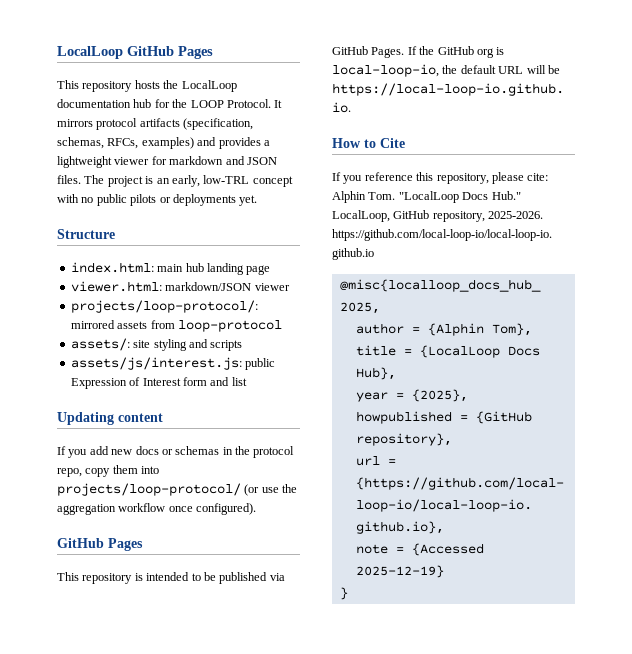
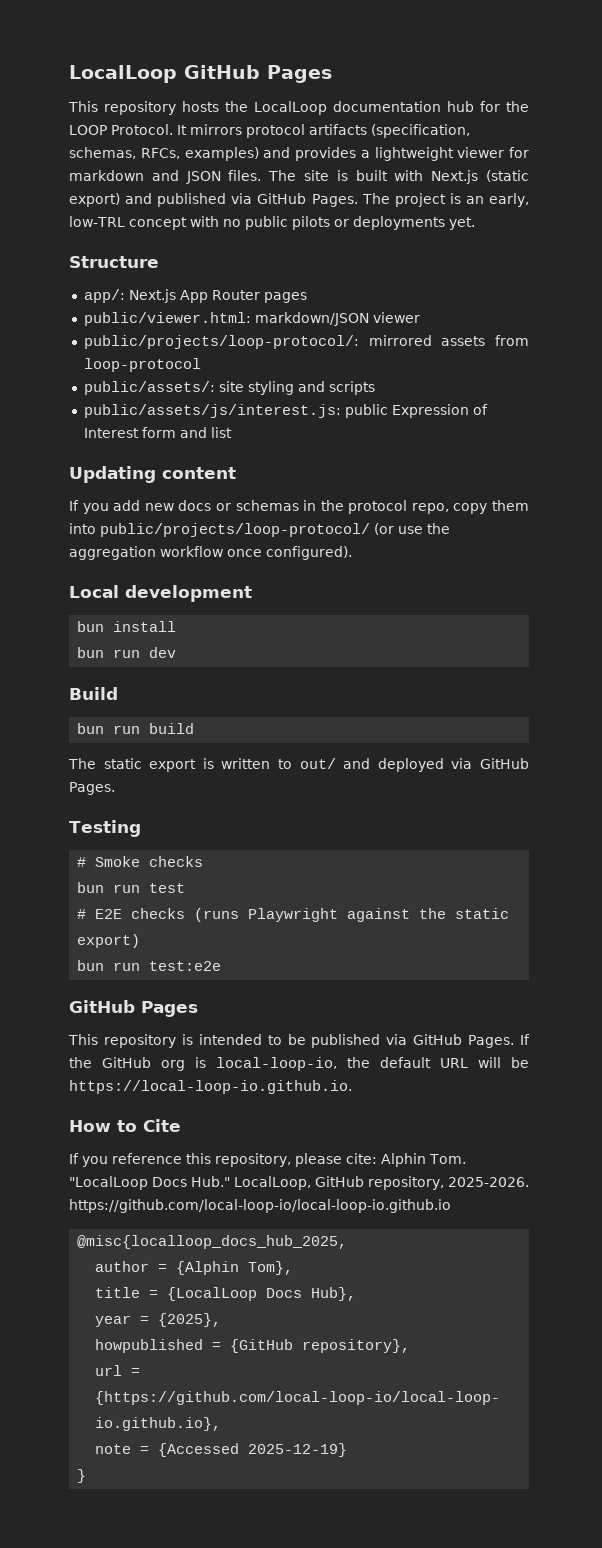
- The project is an early, low-TRL concept with no public pilots or deployments yet.
+ The site is built with Next.js (static export) and published via GitHub Pages. The project is an early, low-TRL concept with no public pilots or deployments yet.
- index.html: main hub landing page
- viewer.html: markdown/JSON viewer
+ app/: Next.js App Router pages
+ public/viewer.html: markdown/JSON viewer
- projects/loop-protocol/: mirrored assets from loop-protocol
+ public/projects/loop-protocol/: mirrored assets from loop-protocol
- assets/: site styling and scripts
+ public/assets/: site styling and scripts
- assets/js/interest.js: public Expression of Interest form and list
+ public/assets/js/interest.js: public Expression of Interest form and list
- If you add new docs or schemas in the protocol repo, copy them into projects/loop-protocol/ (or use the aggregation workflow once configured).
+ If you add new docs or schemas in the protocol repo, copy them into public/projects/loop-protocol/ (or use the aggregation workflow once configured).
+ Local development
+ bun install
+ bun run dev
+ Build
+ bun run build
+ The static export is written to out/ and deployed via GitHub Pages.
+ Testing
+ # Smoke checks
+ bun run test
+ # E2E checks (runs Playwright against the static export)
+ bun run test:e2e

